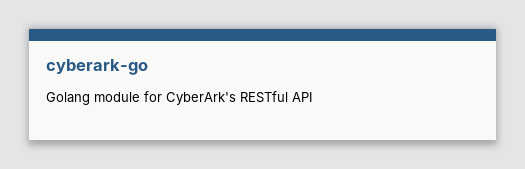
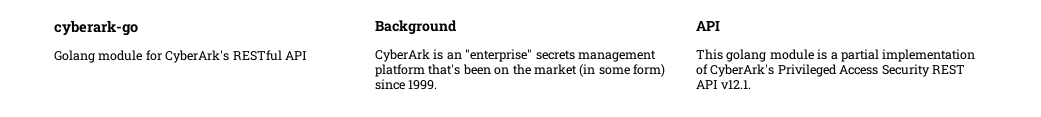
+ Background
+ CyberArk is an "enterprise" secrets management platform that's been on the market (in some form) since 1999.
+ API
+ This golang module is a partial implementation of CyberArk's Privileged Access Security REST API v12.1.

